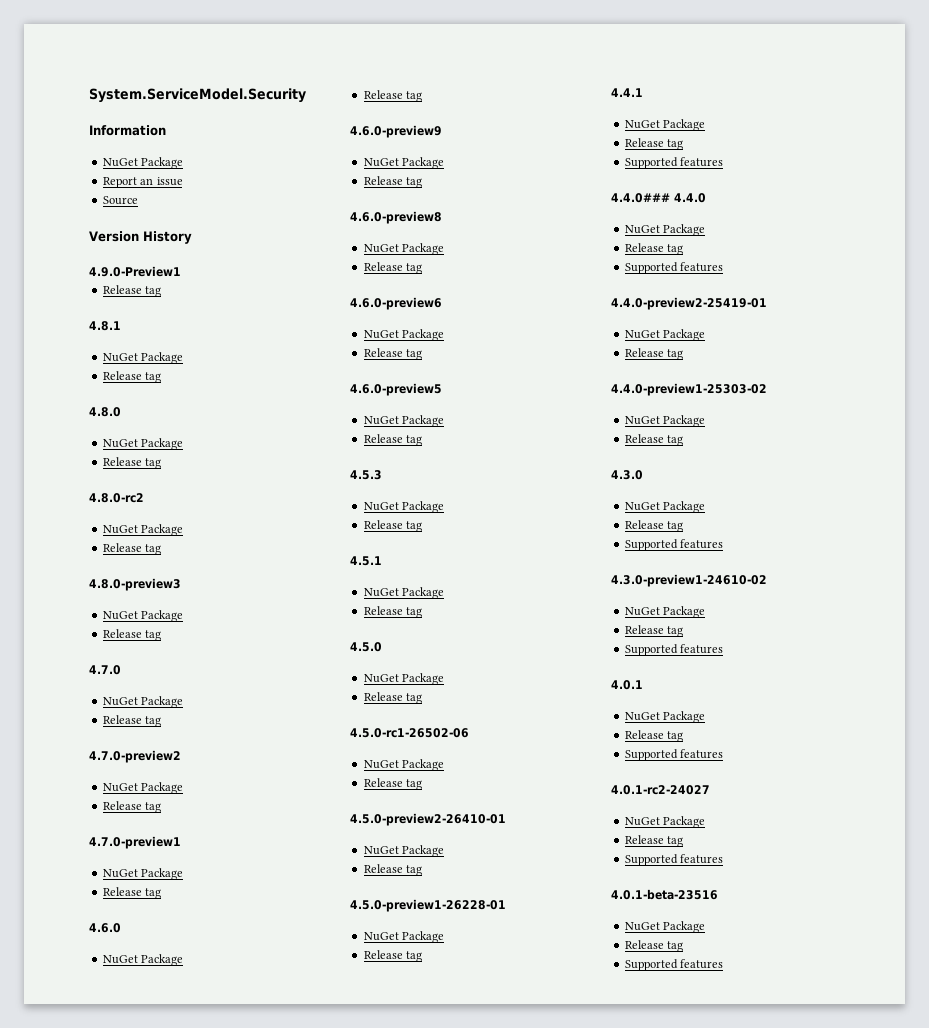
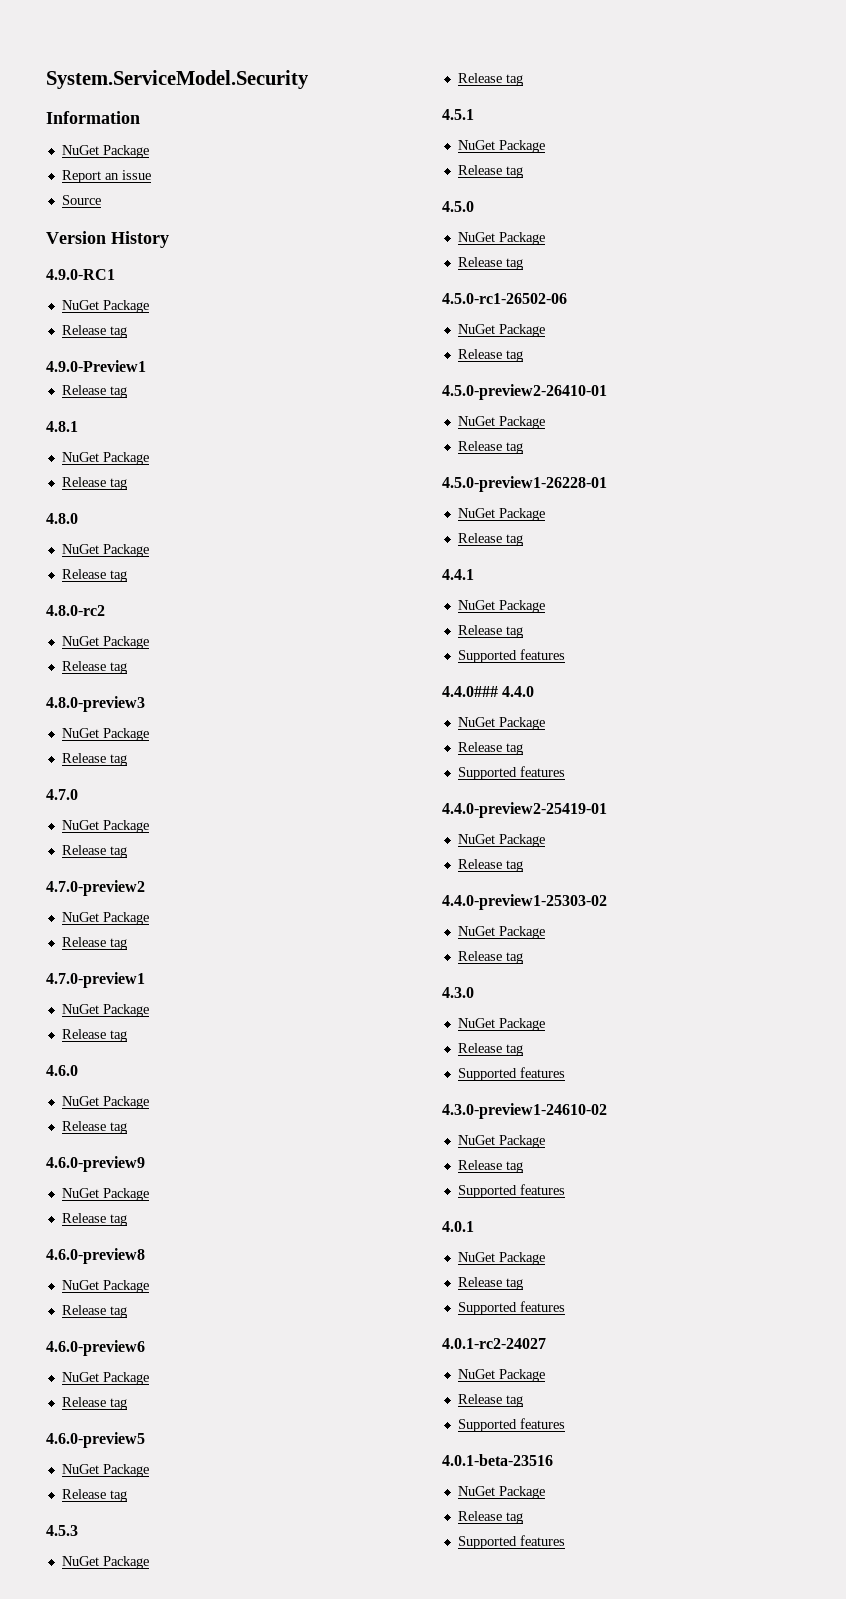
+ 4.9.0-RC1
+ NuGet Package
+ Release tag

